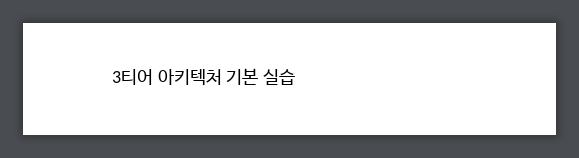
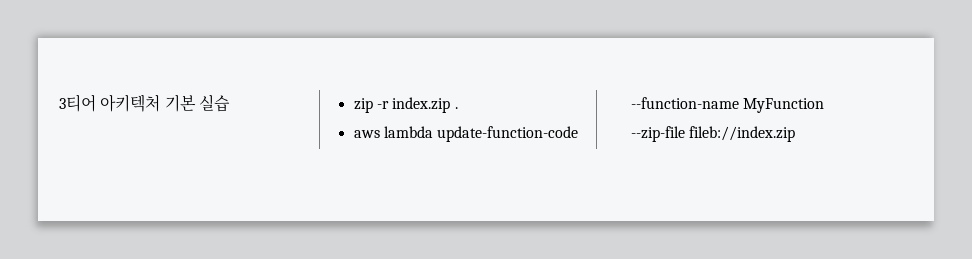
+ zip -r index.zip .
+ aws lambda update-function-code --function-name MyFunction --zip-file fileb://index.zip

